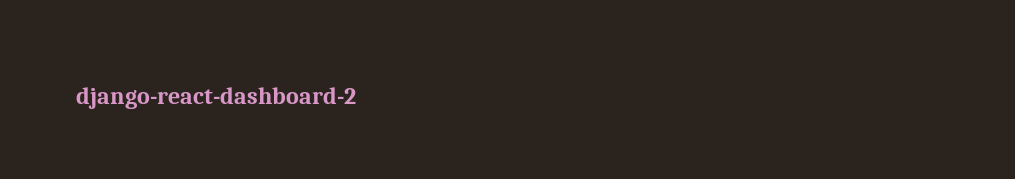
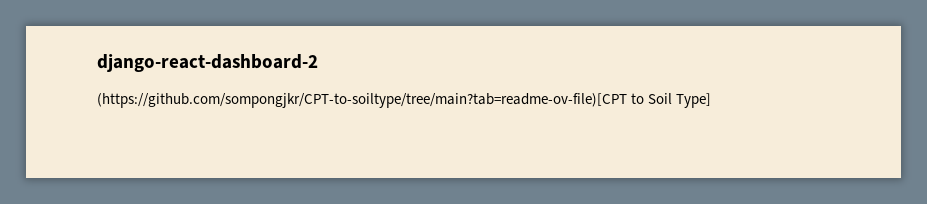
+ (https://github.com/sompongjkr/CPT-to-soiltype/tree/main?tab=readme-ov-file)[CPT to Soil Type]

